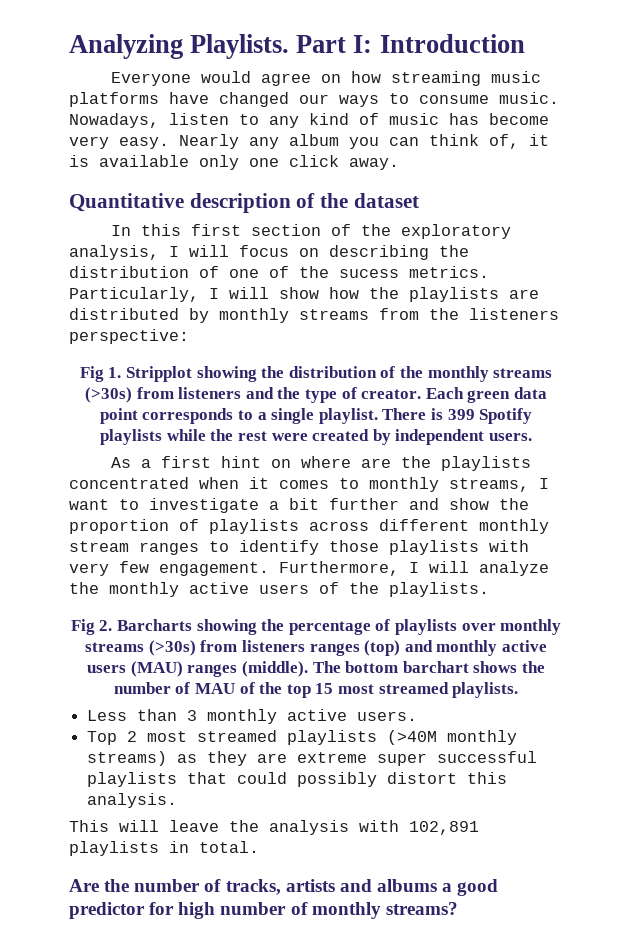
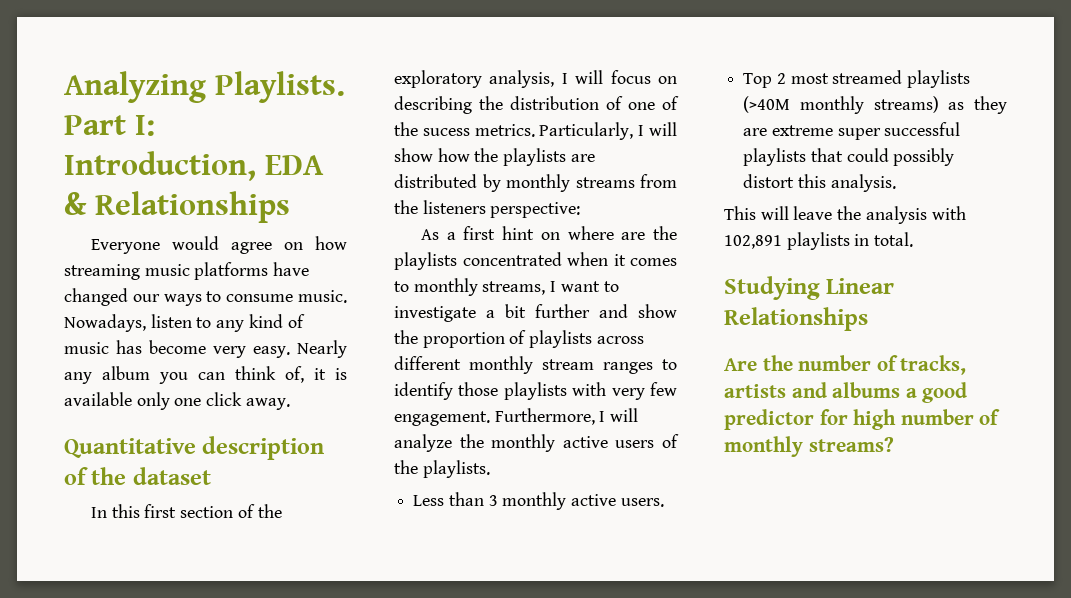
- Part I: Introduction
+ Part I: Introduction, EDA & Relationships
- Fig 1. Stripplot showing the distribution of the monthly streams (>30s) from listeners and the type of creator. Each green data point corresponds to a single playlist. There is 399 Spotify playlists while the rest were created by independent users.
- Fig 2. Barcharts showing the percentage of playlists over monthly streams (>30s) from listeners ranges (top) and monthly active users (MAU) ranges (middle). The bottom barchart shows the number of MAU of the top 15 most streamed playlists.
+ Studying Linear Relationships

